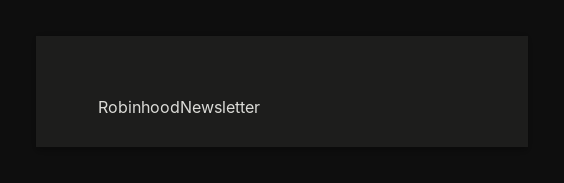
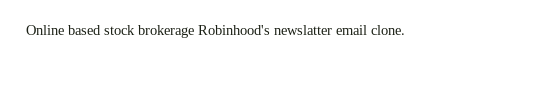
- RobinhoodNewsletter
+ Online based stock brokerage Robinhood's newslatter email clone.

